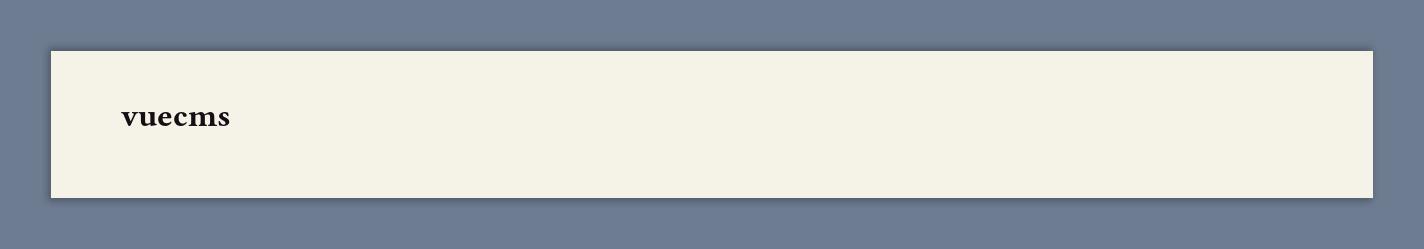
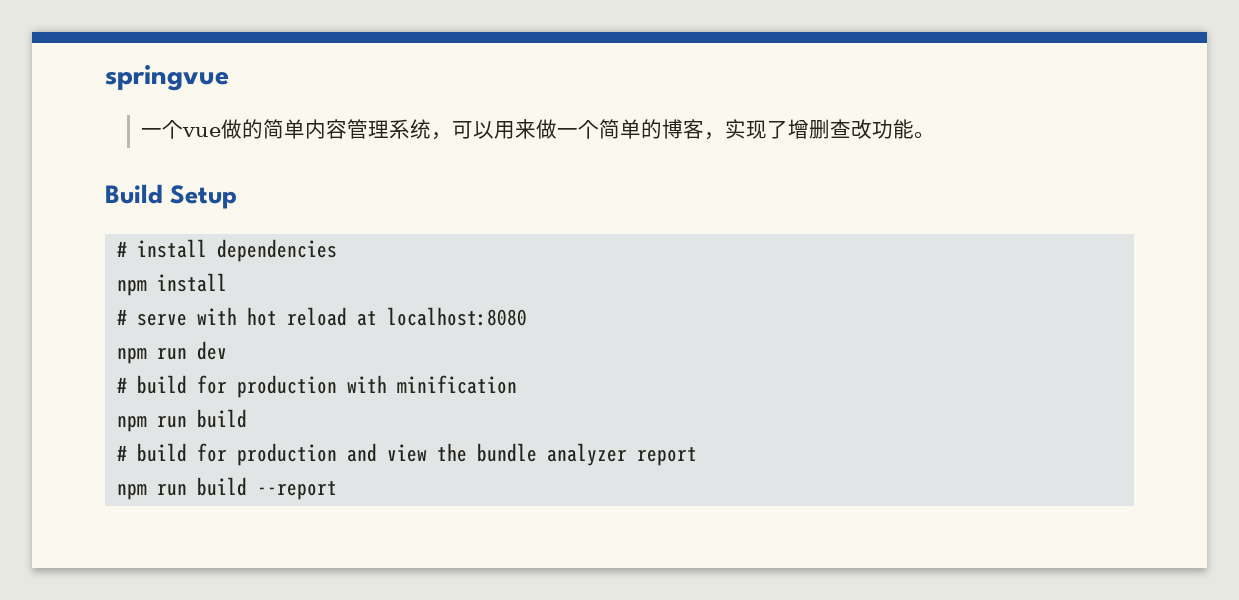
- vuecms
+ springvue
+ 一个vue做的简单内容管理系统，可以用来做一个简单的博客，实现了增删查改功能。
+ Build Setup
+ # install dependencies
+ npm install
+ # serve with hot reload at localhost:8080
+ npm run dev
+ # build for production with minification
+ npm run build
+ # build for production and view the bundle analyzer report
+ npm run build --report

